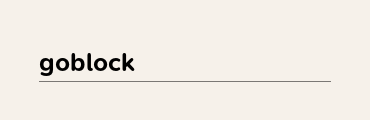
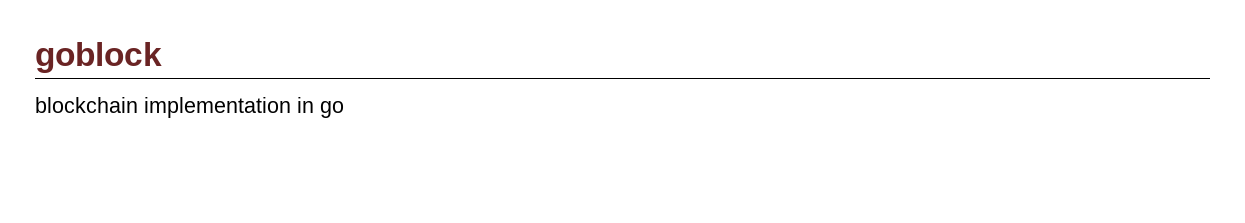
+ blockchain implementation in go

